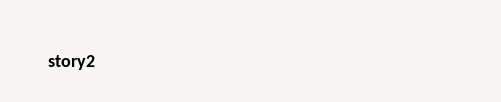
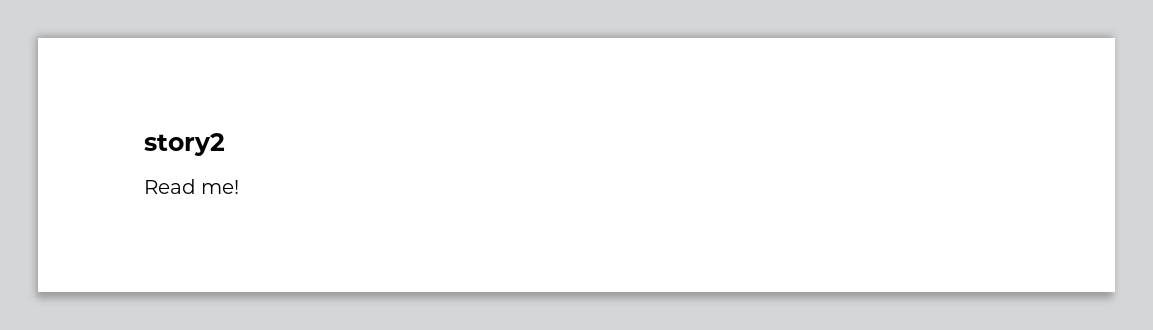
+ Read me!

